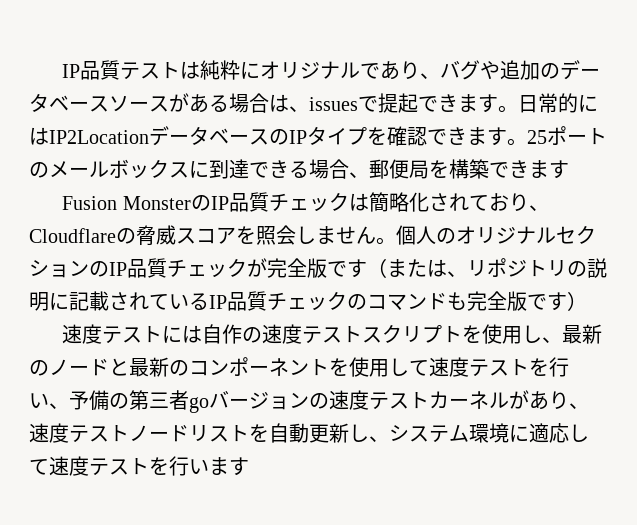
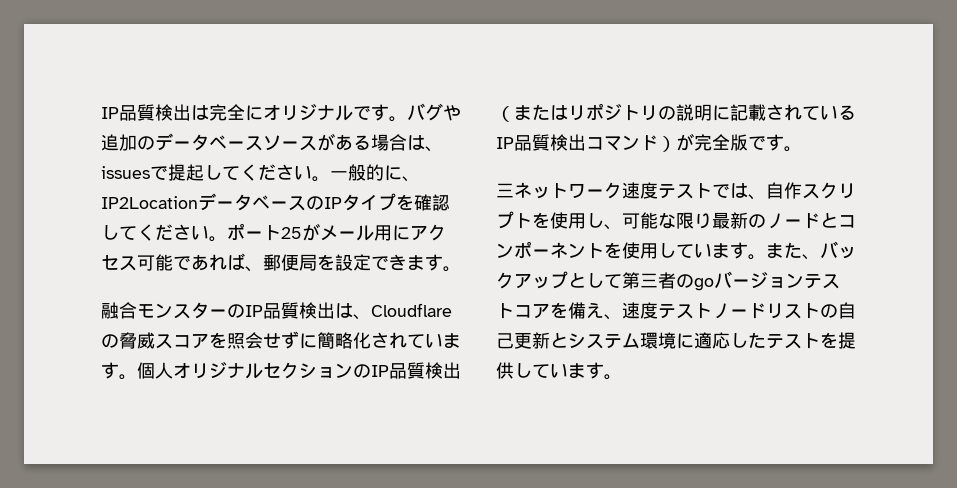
- IP品質テストは純粋にオリジナルであり、バグや追加のデータベースソースがある場合は、issuesで提起できます。日常的にはIP2LocationデータベースのIPタイプを確認できます。25ポートのメールボックスに到達できる場合、郵便局を構築できます
- Fusion MonsterのIP品質チェックは簡略化されており、Cloudflareの脅威スコアを照会しません。個人のオリジナルセクションのIP品質チェックが完全版です（または、リポジトリの説明に記載されているIP品質チェックのコマンドも完全版です）
- 速度テストには自作の速度テストスクリプトを使用し、最新のノードと最新のコンポーネントを使用して速度テストを行い、予備の第三者goバージョンの速度テストカーネルがあり、速度テストノードリストを自動更新し、システム環境に適応して速度テストを行います
+ IP品質検出は完全にオリジナルです。バグや追加のデータベースソースがある場合は、issuesで提起してください。一般的に、IP2LocationデータベースのIPタイプを確認してください。ポート25がメール用にアクセス可能であれば、郵便局を設定できます。
+ 融合モンスターのIP品質検出は、Cloudflareの脅威スコアを照会せずに簡略化されています。個人オリジナルセクションのIP品質検出（またはリポジトリの説明に記載されているIP品質検出コマンド）が完全版です。
+ 三ネットワーク速度テストでは、自作スクリプトを使用し、可能な限り最新のノードとコンポーネントを使用しています。また、バックアップとして第三者のgoバージョンテストコアを備え、速度テストノードリストの自己更新とシステム環境に適応したテストを提供しています。

